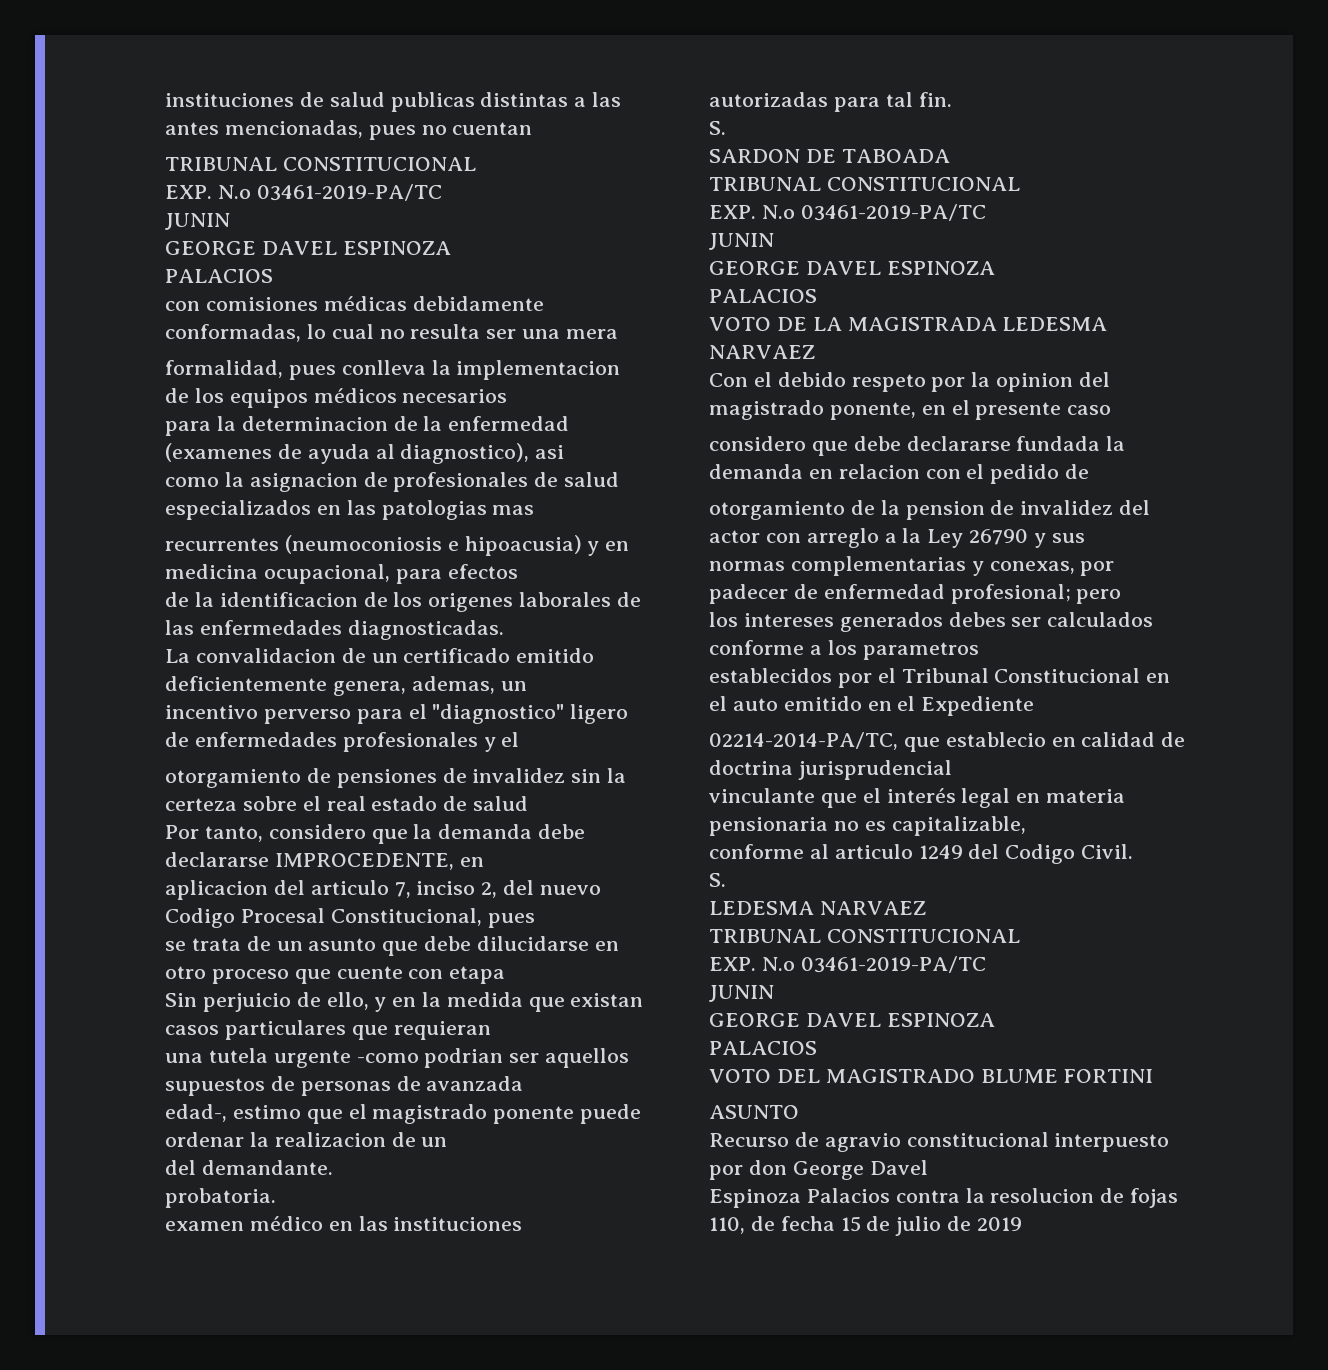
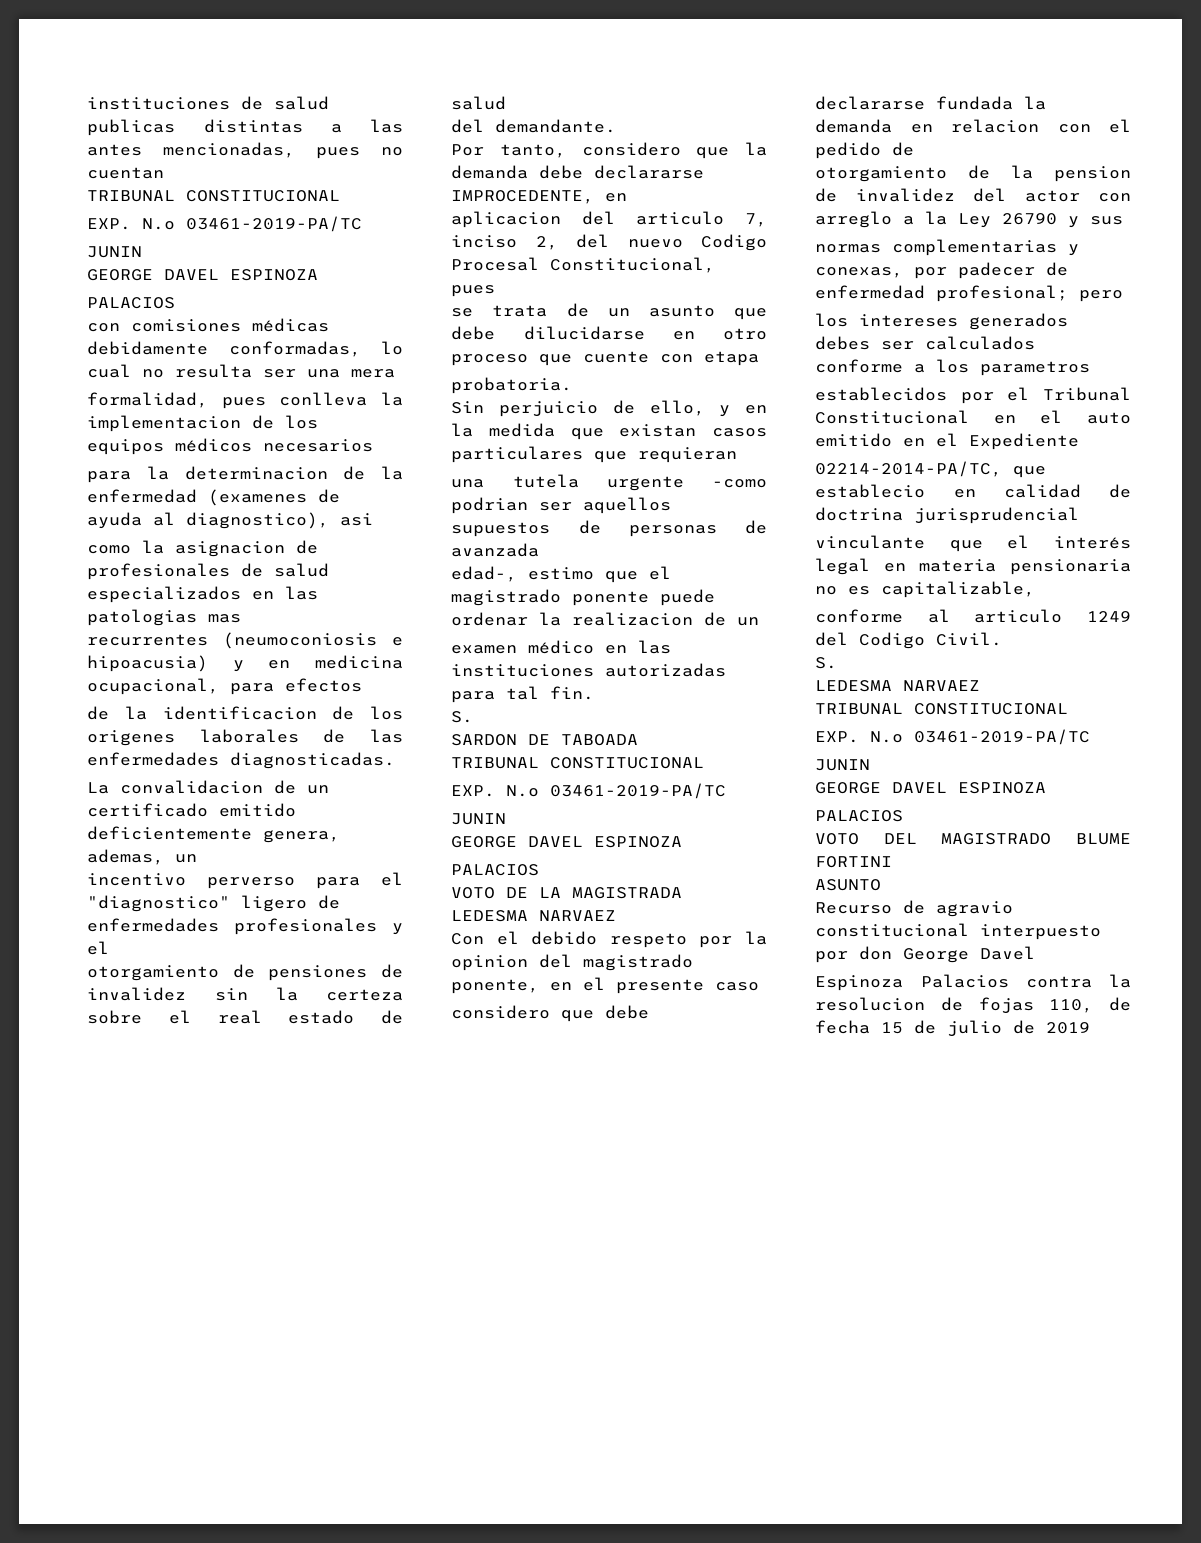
+ del demandante.
+ probatoria.
- del demandante.
- probatoria.

